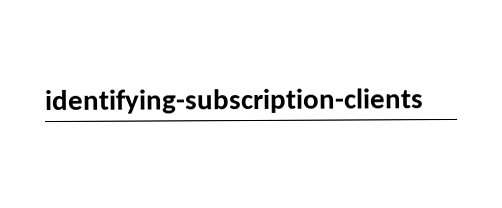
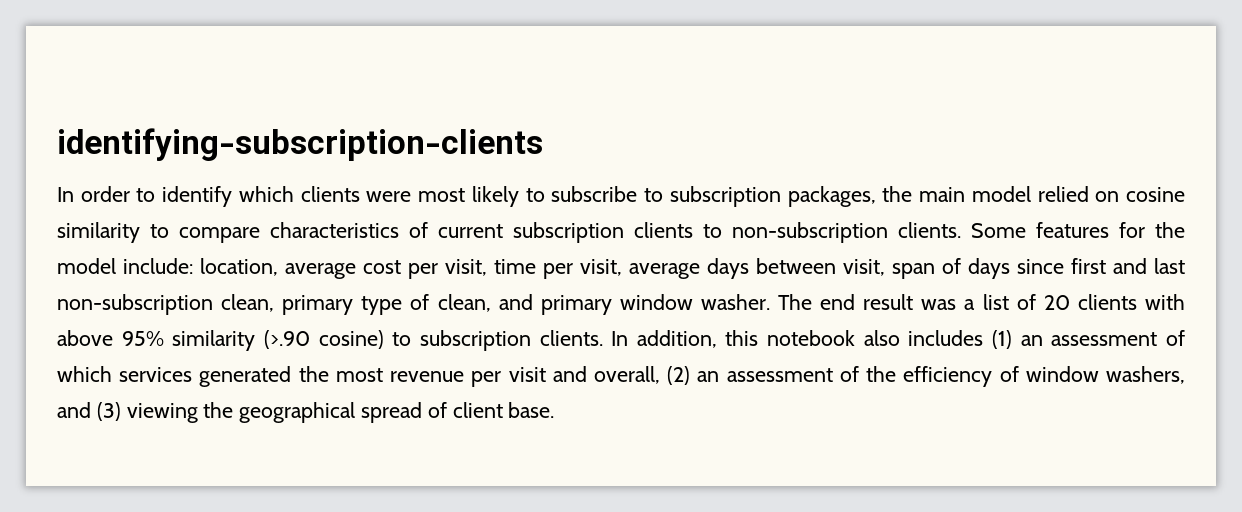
+ In order to identify which clients were most likely to subscribe to subscription packages, the main model relied on cosine similarity to compare characteristics of current subscription clients to non-subscription clients. Some features for the model include: location, average cost per visit, time per visit, average days between visit, span of days since first and last non-subscription clean, primary type of clean, and primary window washer. The end result was a list of 20 clients with above 95% similarity (>.90 cosine) to subscription clients. In addition, this notebook also includes (1) an assessment of which services generated the most revenue per visit and overall, (2) an assessment of the efficiency of window washers, and (3) viewing the geographical spread of client base.

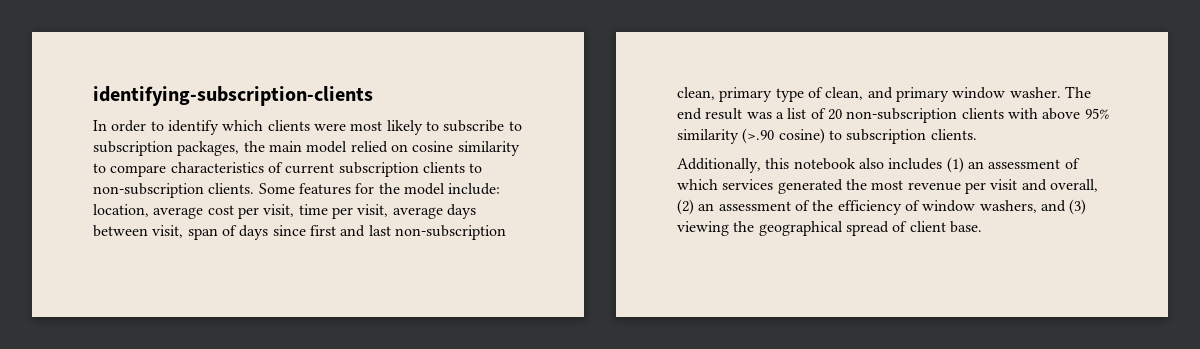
- The end result was a list of 20 clients with above 95% similarity (>.90 cosine) to subscription clients. In addition, this notebook also includes (1) an assessment of which services generated the most revenue per visit and overall, (2) an assessment of the efficiency of window washers, and (3) viewing the geographical spread of client base.
+ The end result was a list of 20 non-subscription clients with above 95% similarity (>.90 cosine) to subscription clients.
+ Additionally, this notebook also includes (1) an assessment of which services generated the most revenue per visit and overall, (2) an assessment of the efficiency of window washers, and (3) viewing the geographical spread of client base.

